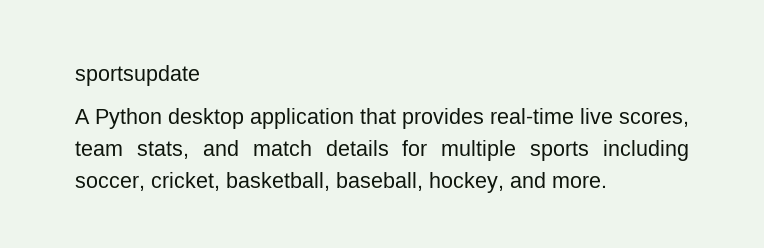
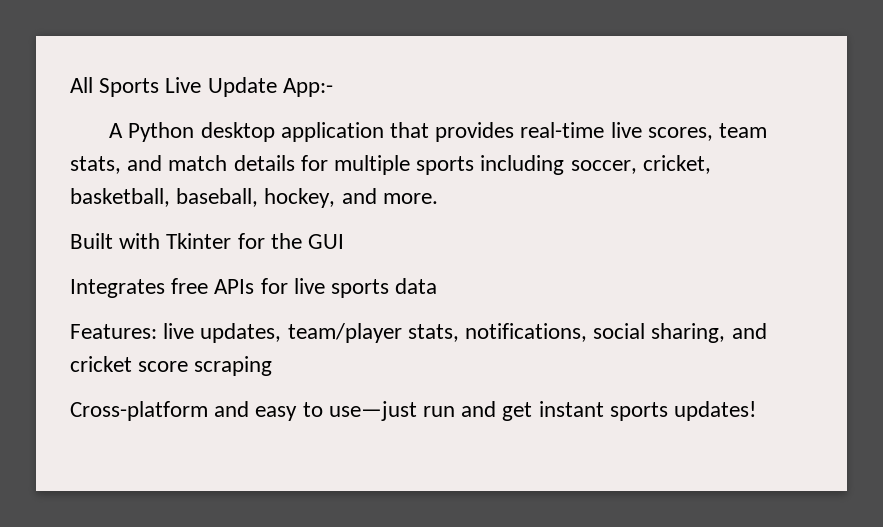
- sportsupdate
+ All Sports Live Update App:-
+ Built with Tkinter for the GUI
+ Integrates free APIs for live sports data
+ Features: live updates, team/player stats, notifications, social sharing, and cricket score scraping
+ Cross-platform and easy to use—just run and get instant sports updates!

